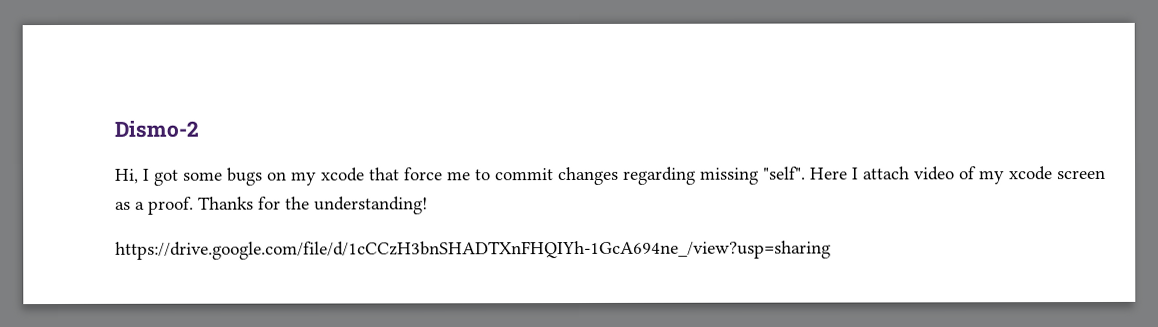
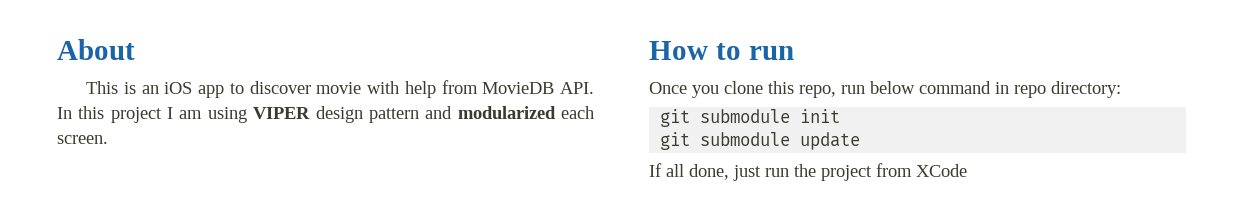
- Dismo-2
- Hi, I got some bugs on my xcode that force me to commit changes regarding missing "self". Here I attach video of my xcode screen as a proof. Thanks for the understanding!
- https://drive.google.com/file/d/1cCCzH3bnSHADTXnFHQIYh-1GcA694ne_/view?usp=sharing
+ About
+ This is an iOS app to discover movie with help from MovieDB API. In this project I am using VIPER design pattern and modularized each screen.
+ How to run
+ Once you clone this repo, run below command in repo directory:
+ git submodule init
+ git submodule update
+ If all done, just run the project from XCode

